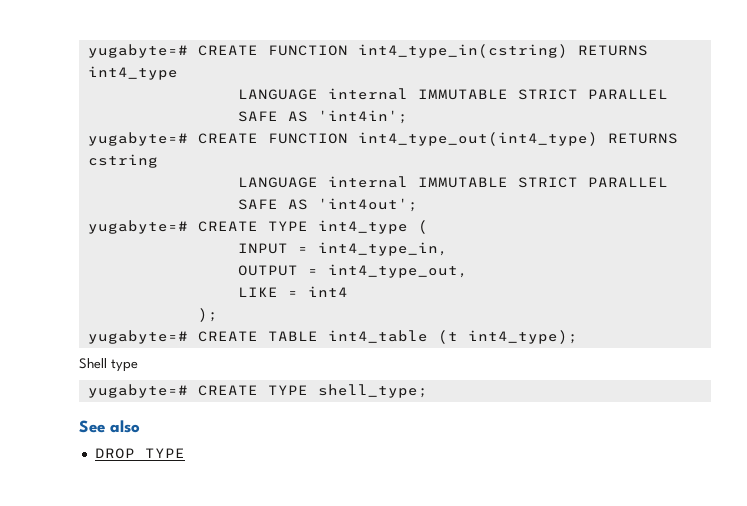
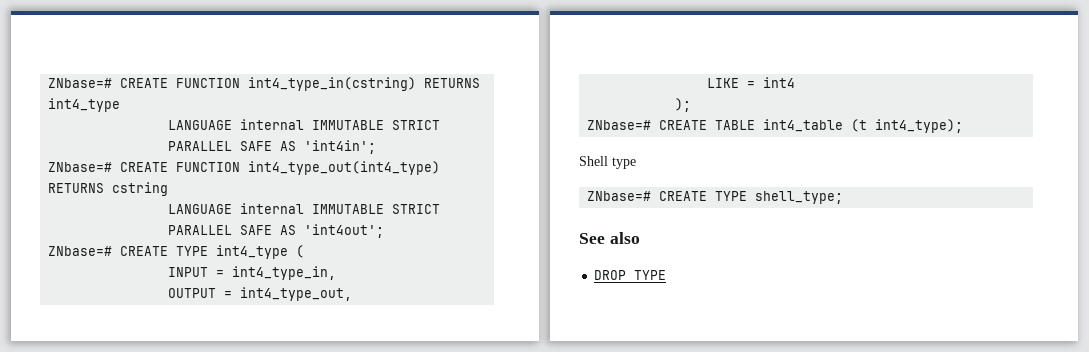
- yugabyte=# CREATE FUNCTION int4_type_in(cstring) RETURNS int4_type
+ ZNbase=# CREATE FUNCTION int4_type_in(cstring) RETURNS int4_type
- yugabyte=# CREATE FUNCTION int4_type_out(int4_type) RETURNS cstring
+ ZNbase=# CREATE FUNCTION int4_type_out(int4_type) RETURNS cstring
- yugabyte=# CREATE TYPE int4_type (
+ ZNbase=# CREATE TYPE int4_type (
- yugabyte=# CREATE TABLE int4_table (t int4_type);
+ ZNbase=# CREATE TABLE int4_table (t int4_type);
- yugabyte=# CREATE TYPE shell_type;
+ ZNbase=# CREATE TYPE shell_type;

